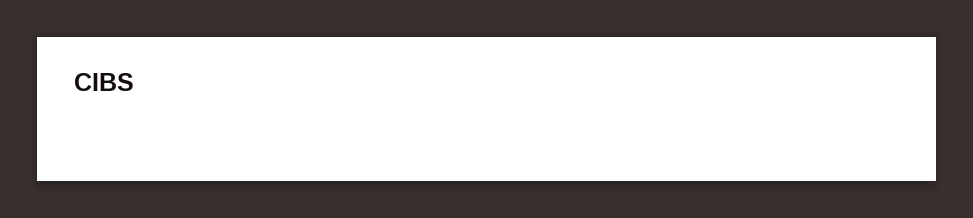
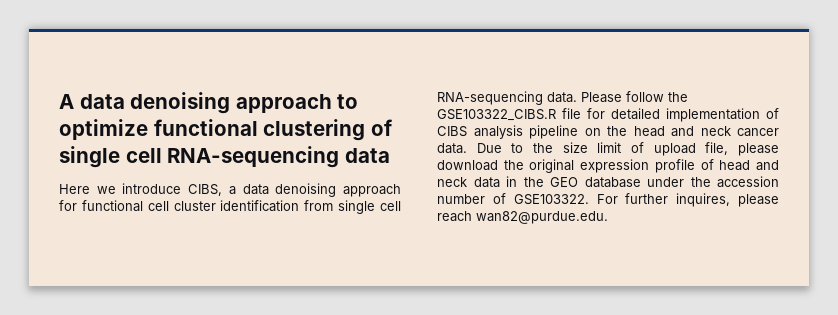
- CIBS
+ A data denoising approach to optimize functional clustering of single cell RNA-sequencing data
+ Here we introduce CIBS, a data denoising approach for functional cell cluster identification from single cell RNA-sequencing data. Please follow the GSE103322_CIBS.R file for detailed implementation of CIBS analysis pipeline on the head and neck cancer data. Due to the size limit of upload file, please download the original expression profile of head and neck data in the GEO database under the accession number of GSE103322. For further inquires, please reach wan82@purdue.edu.

